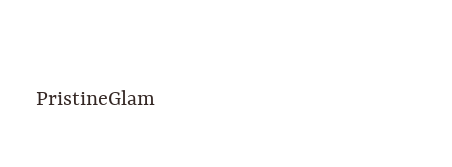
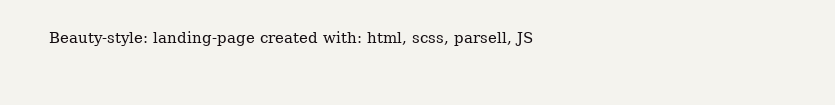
- PristineGlam
+ Beauty-style: landing-page created with: html, scss, parsell, JS

